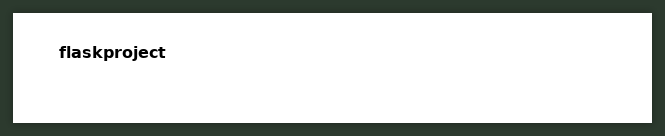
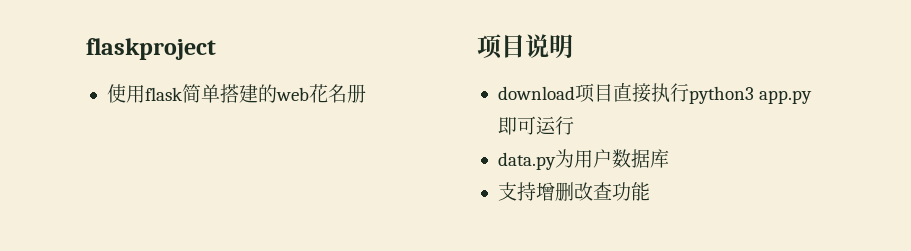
+ 使用flask简单搭建的web花名册
+ 项目说明
+ download项目直接执行python3 app.py即可运行
+ data.py为用户数据库
+ 支持增删改查功能

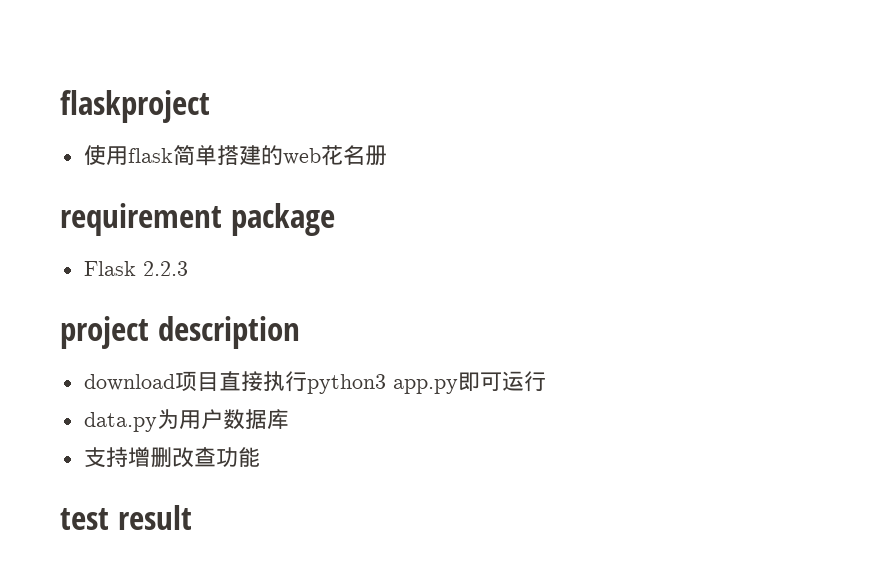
- 项目说明
+ requirement package
+ Flask 2.2.3
+ project description
+ test result

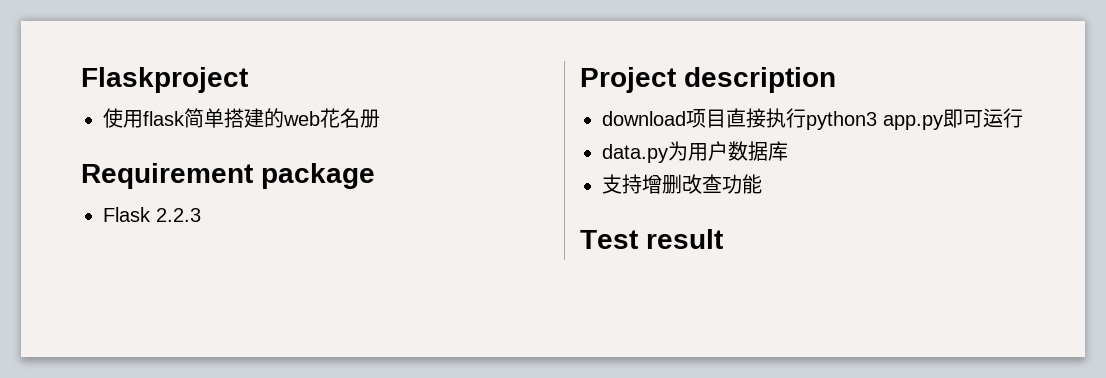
- flaskproject
+ Flaskproject
- requirement package
+ Requirement package
- project description
+ Project description
- test result
+ Test result

